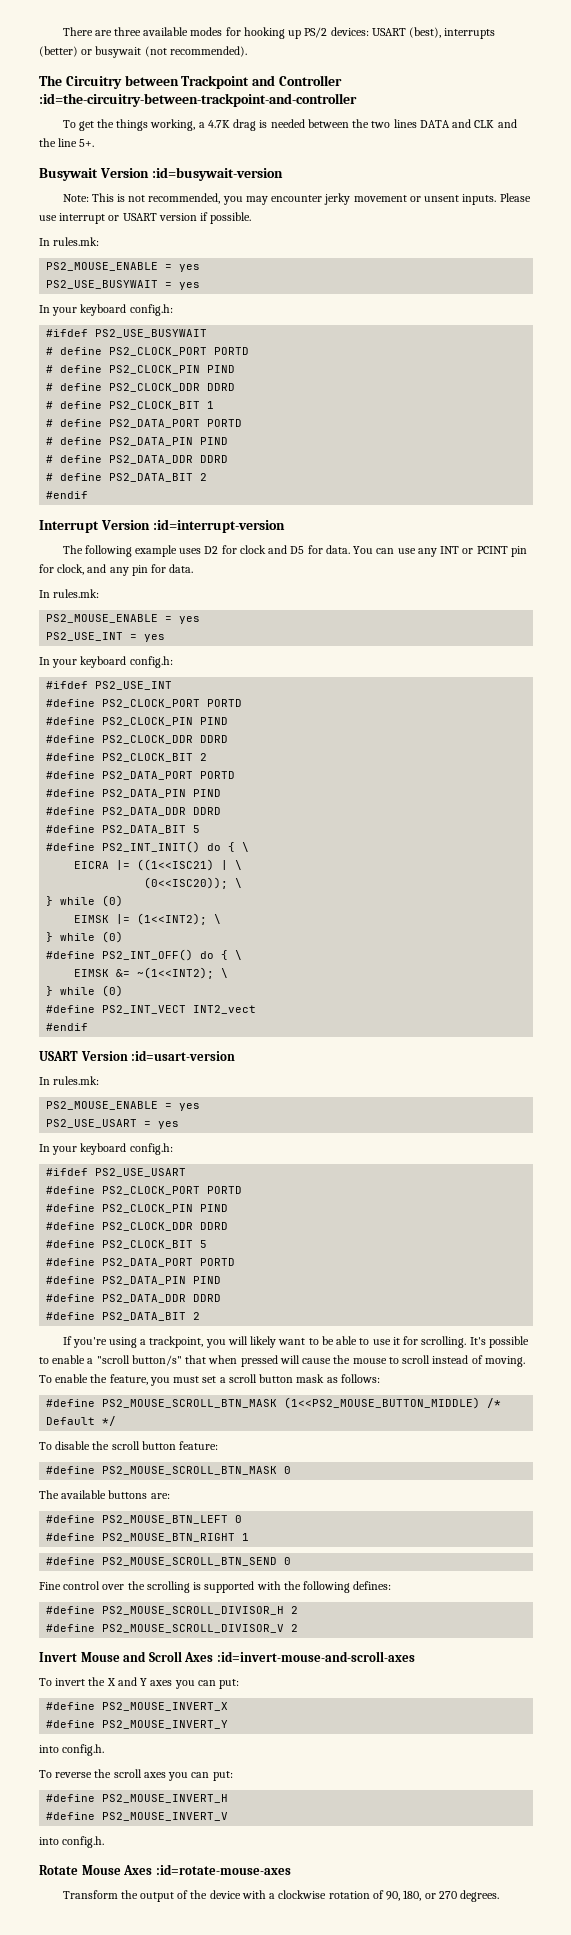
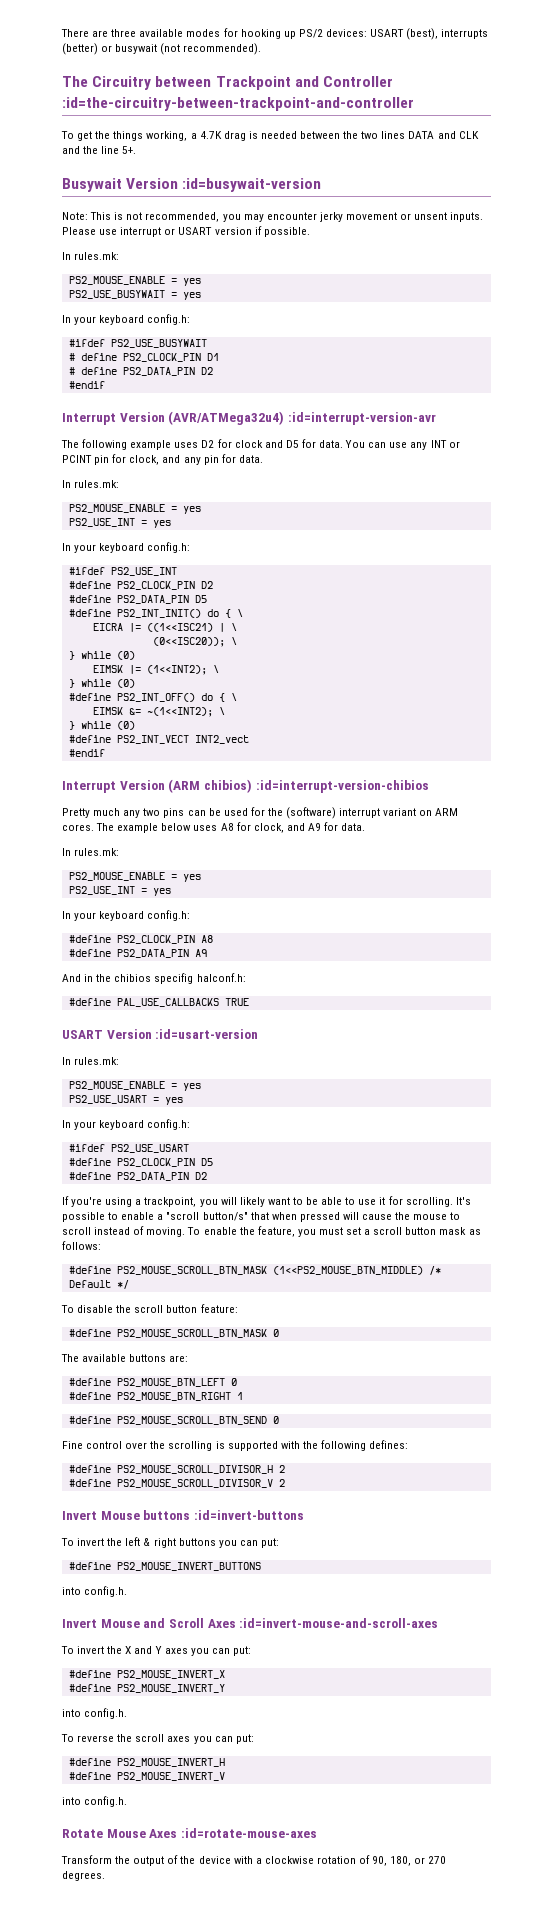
- # define PS2_CLOCK_PORT PORTD
- # define PS2_CLOCK_PIN PIND
- # define PS2_CLOCK_DDR DDRD
- # define PS2_CLOCK_BIT 1
- # define PS2_DATA_PORT PORTD
- # define PS2_DATA_PIN PIND
- # define PS2_DATA_DDR DDRD
- # define PS2_DATA_BIT 2
+ # define PS2_CLOCK_PIN D1
+ # define PS2_DATA_PIN D2
  #endif
- Interrupt Version :id=interrupt-version
+ Interrupt Version (AVR/ATMega32u4) :id=interrupt-version-avr
  #ifdef PS2_USE_INT
- #define PS2_CLOCK_PORT PORTD
- #define PS2_CLOCK_PIN PIND
- #define PS2_CLOCK_DDR DDRD
- #define PS2_CLOCK_BIT 2
- #define PS2_DATA_PORT PORTD
- #define PS2_DATA_PIN PIND
- #define PS2_DATA_DDR DDRD
- #define PS2_DATA_BIT 5
+ #define PS2_CLOCK_PIN D2
+ #define PS2_DATA_PIN D5
+ Interrupt Version (ARM chibios) :id=interrupt-version-chibios
+ Pretty much any two pins can be used for the (software) interrupt variant on ARM cores. The example below uses A8 for clock, and A9 for data.
+ In rules.mk:
+ PS2_MOUSE_ENABLE = yes
+ PS2_USE_INT = yes
+ In your keyboard config.h:
+ #define PS2_CLOCK_PIN A8
+ #define PS2_DATA_PIN A9
+ And in the chibios specifig halconf.h:
+ #define PAL_USE_CALLBACKS TRUE
  #ifdef PS2_USE_USART
- #define PS2_CLOCK_PORT PORTD
- #define PS2_CLOCK_PIN PIND
- #define PS2_CLOCK_DDR DDRD
- #define PS2_CLOCK_BIT 5
- #define PS2_DATA_PORT PORTD
- #define PS2_DATA_PIN PIND
- #define PS2_DATA_DDR DDRD
- #define PS2_DATA_BIT 2
+ #define PS2_CLOCK_PIN D5
+ #define PS2_DATA_PIN D2
- #define PS2_MOUSE_SCROLL_BTN_MASK (1<<PS2_MOUSE_BUTTON_MIDDLE) /* Default */
+ #define PS2_MOUSE_SCROLL_BTN_MASK (1<<PS2_MOUSE_BTN_MIDDLE) /* Default */
+ Invert Mouse buttons :id=invert-buttons
+ To invert the left & right buttons you can put:
+ #define PS2_MOUSE_INVERT_BUTTONS
+ into config.h.

